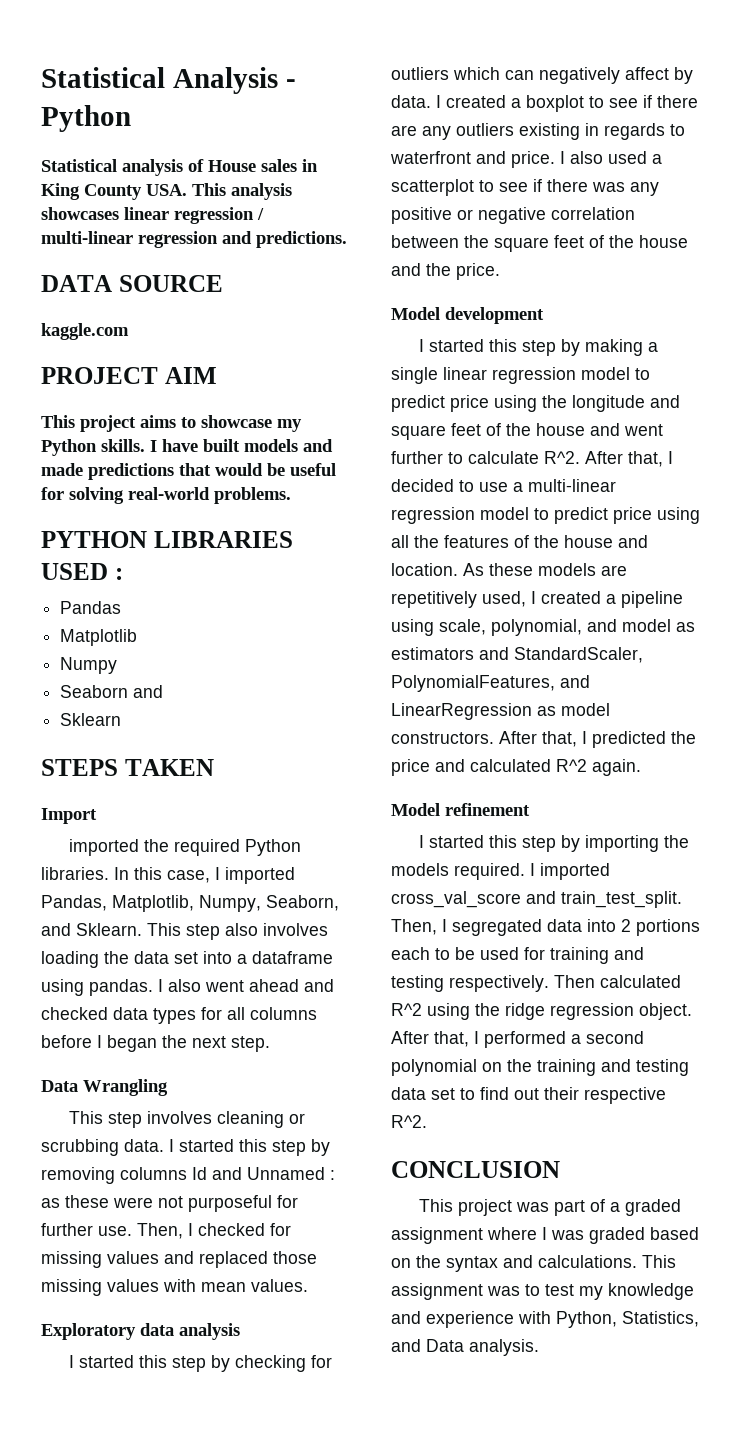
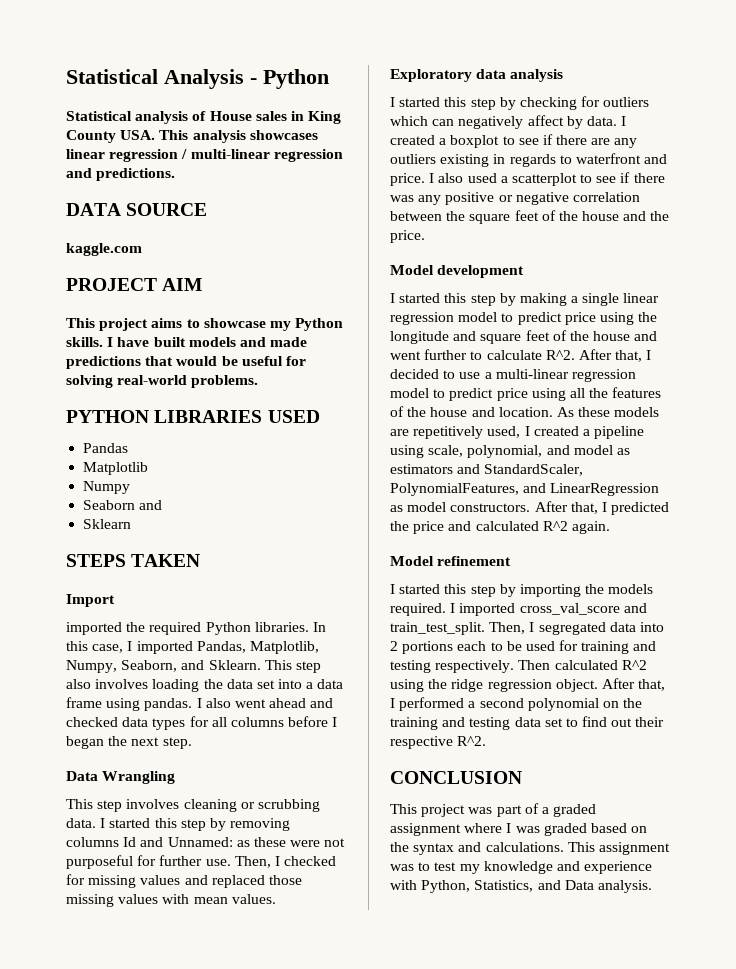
- PYTHON LIBRARIES USED :
+ PYTHON LIBRARIES USED
- This step also involves loading the data set into a dataframe using pandas.
+ This step also involves loading the data set into a data frame using pandas.
- I started this step by removing columns Id and Unnamed : as these were not purposeful for further use.
+ I started this step by removing columns Id and Unnamed: as these were not purposeful for further use.

